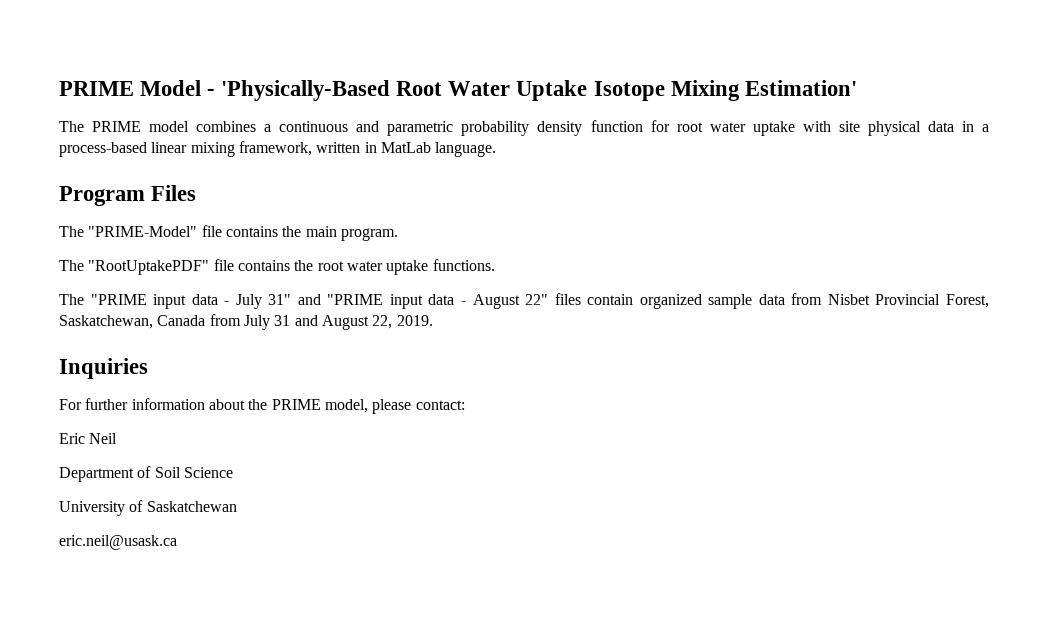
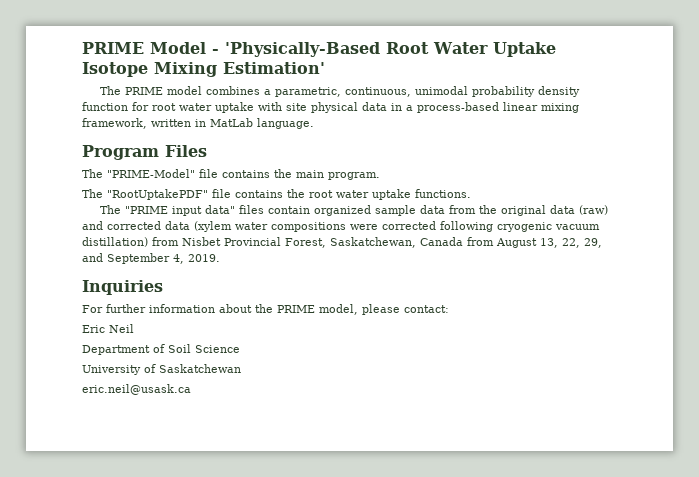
- The PRIME model combines a continuous and parametric probability density function for root water uptake with site physical data in a process-based linear mixing framework, written in MatLab language.
+ The PRIME model combines a parametric, continuous, unimodal probability density function for root water uptake with site physical data in a process-based linear mixing framework, written in MatLab language.
- The "PRIME input data - July 31" and "PRIME input data - August 22" files contain organized sample data from Nisbet Provincial Forest, Saskatchewan, Canada from July 31 and August 22, 2019.
+ The "PRIME input data" files contain organized sample data from the original data (raw) and corrected data (xylem water compositions were corrected following cryogenic vacuum distillation) from Nisbet Provincial Forest, Saskatchewan, Canada from August 13, 22, 29, and September 4, 2019.

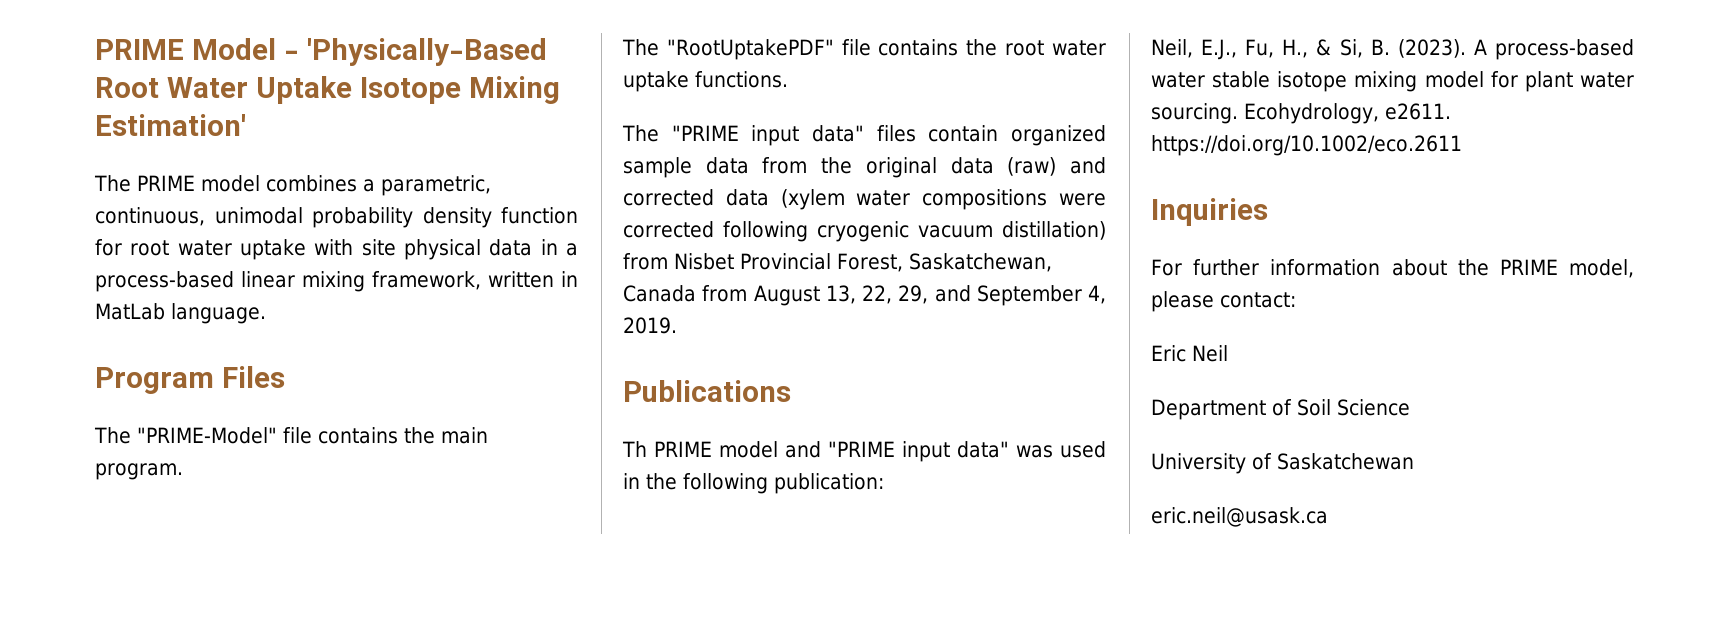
+ Publications
+ Th PRIME model and "PRIME input data" was used in the following publication:
+ Neil, E.J., Fu, H., & Si, B. (2023). A process-based water stable isotope mixing model for plant water sourcing. Ecohydrology, e2611. https://doi.org/10.1002/eco.2611

